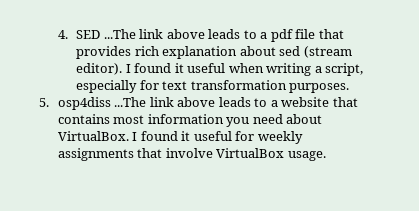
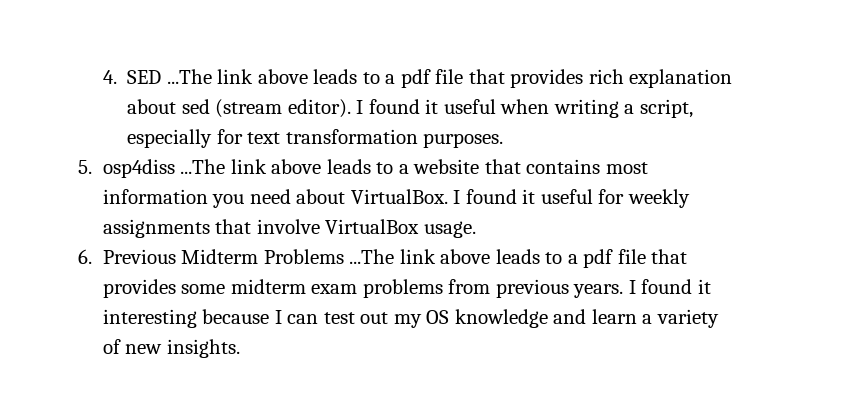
+ 6. Previous Midterm Problems ...The link above leads to a pdf file that provides some midterm exam problems from previous years. I found it interesting because I can test out my OS knowledge and learn a variety of new insights.

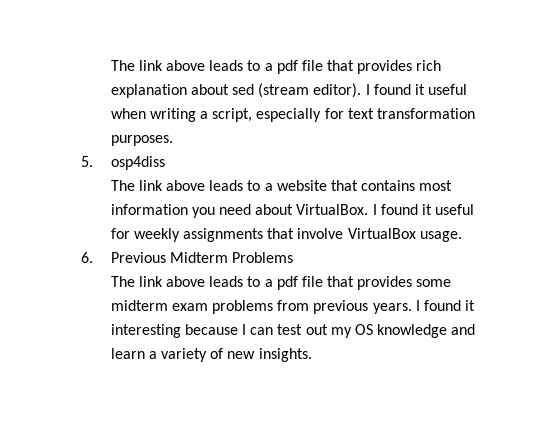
- 4. SED ...The link above leads to a pdf file that provides rich explanation about sed (stream editor).
+ The link above leads to a pdf file that provides rich explanation about sed (stream editor).
- 5. osp4diss ...The link above leads to a website that contains most information you need about VirtualBox.
+ 5. osp4diss
+ The link above leads to a website that contains most information you need about VirtualBox.
- 6. Previous Midterm Problems ...The link above leads to a pdf file that provides some midterm exam problems from previous years.
+ 6. Previous Midterm Problems
+ The link above leads to a pdf file that provides some midterm exam problems from previous years.

